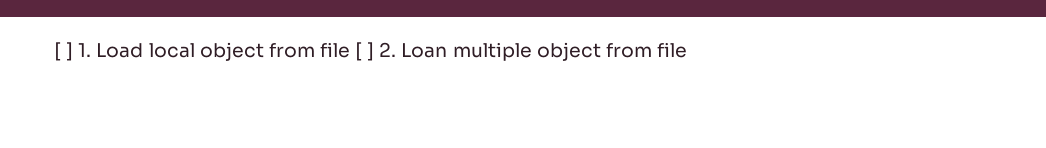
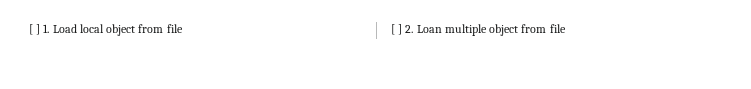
- [ ] 1. Load local object from file [ ] 2. Loan multiple object from file
+ [ ] 1. Load local object from file
+ [ ] 2. Loan multiple object from file

